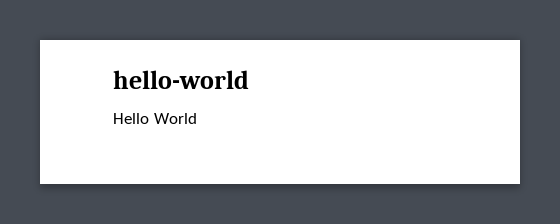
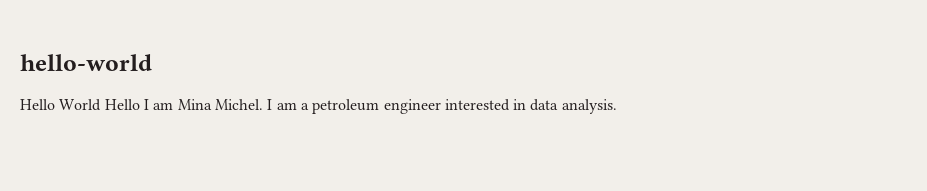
- Hello World
+ Hello World Hello I am Mina Michel. I am a petroleum engineer interested in data analysis.

